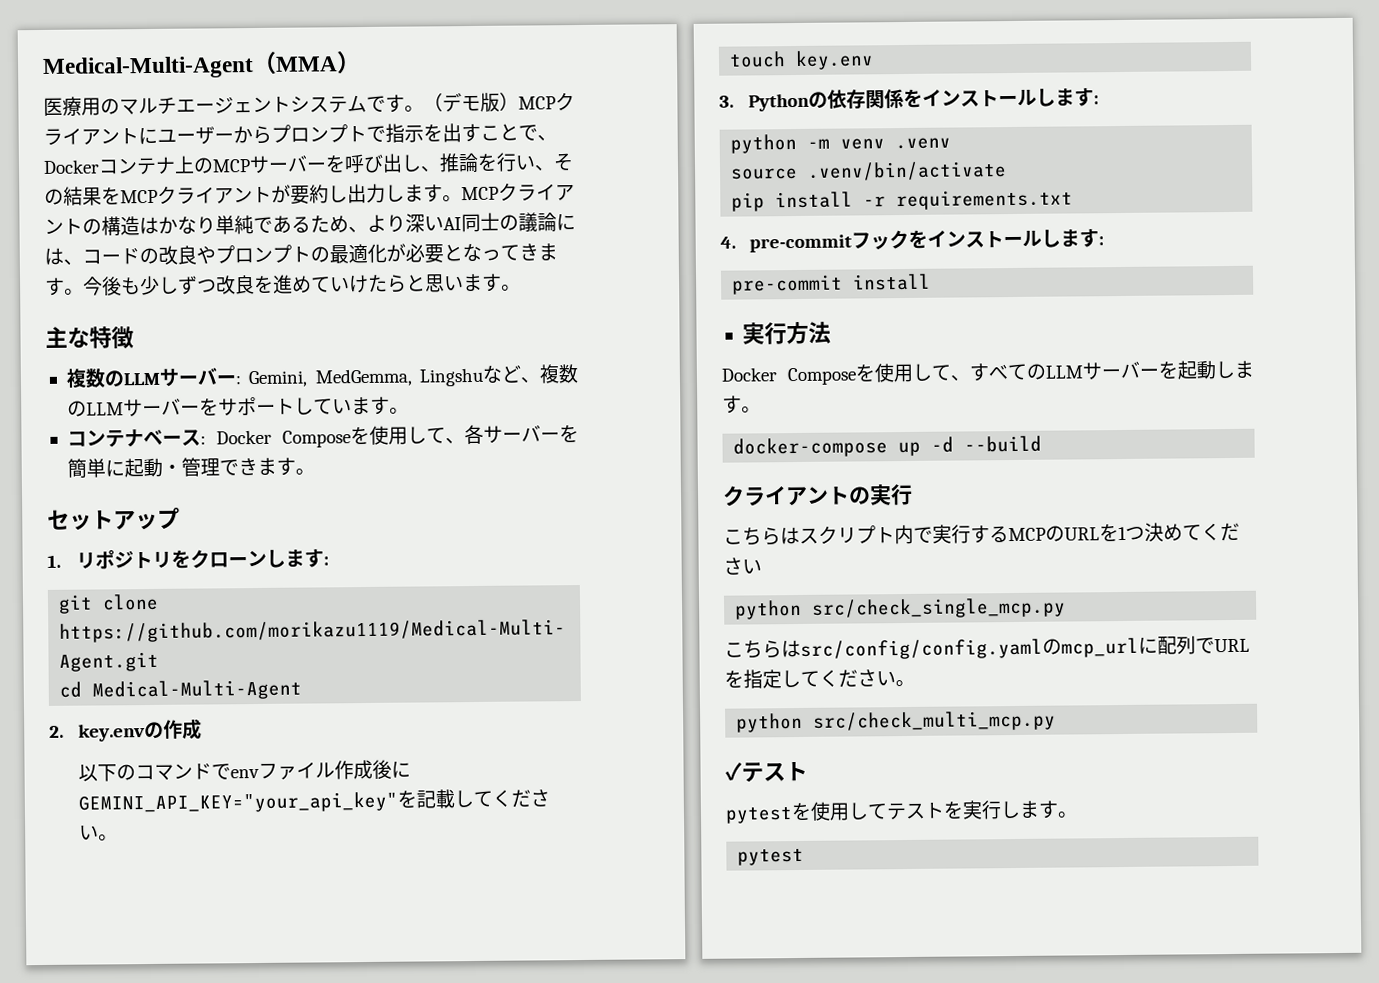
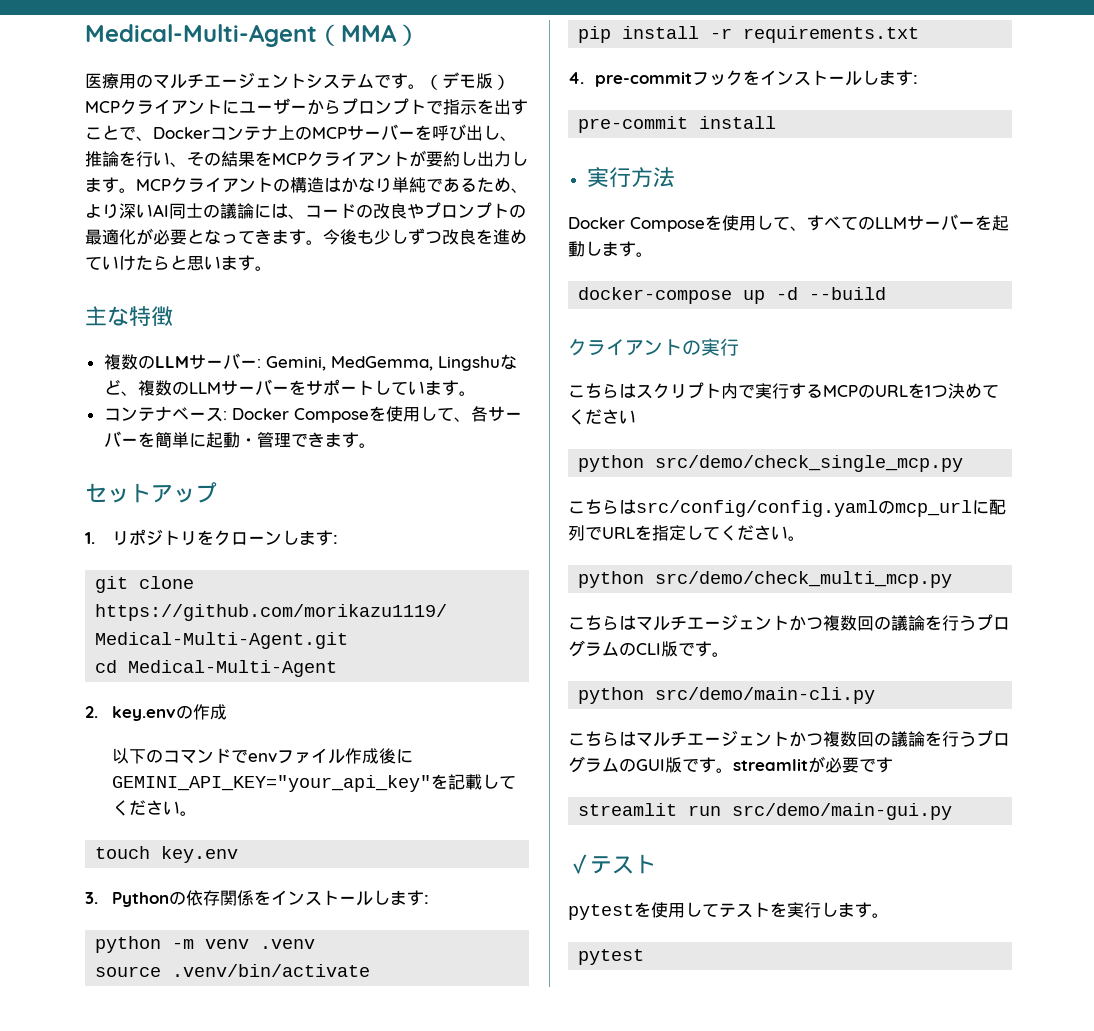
- python src/check_single_mcp.py
+ python src/demo/check_single_mcp.py
- python src/check_multi_mcp.py
+ python src/demo/check_multi_mcp.py
+ こちらはマルチエージェントかつ複数回の議論を行うプログラムのCLI版です。
+ python src/demo/main-cli.py
+ こちらはマルチエージェントかつ複数回の議論を行うプログラムのGUI版です。streamlitが必要です
+ streamlit run src/demo/main-gui.py

